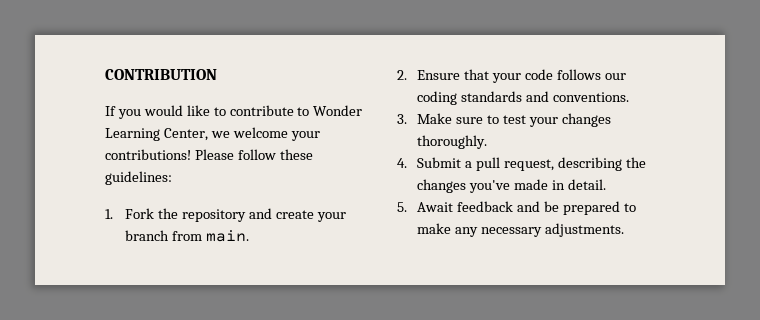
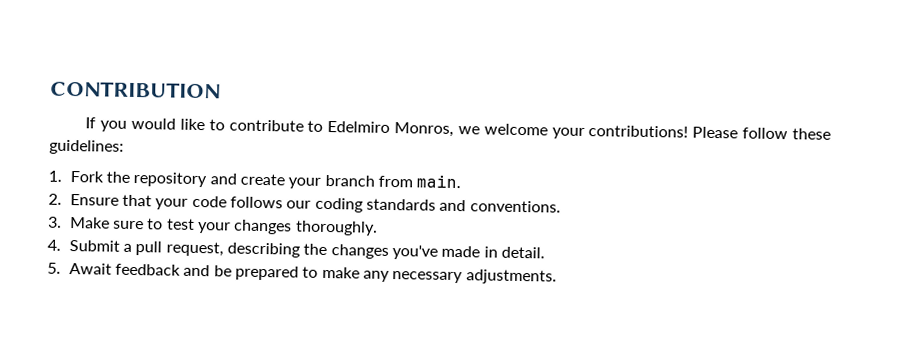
- If you would like to contribute to Wonder Learning Center, we welcome your contributions!
+ If you would like to contribute to Edelmiro Monros, we welcome your contributions!

